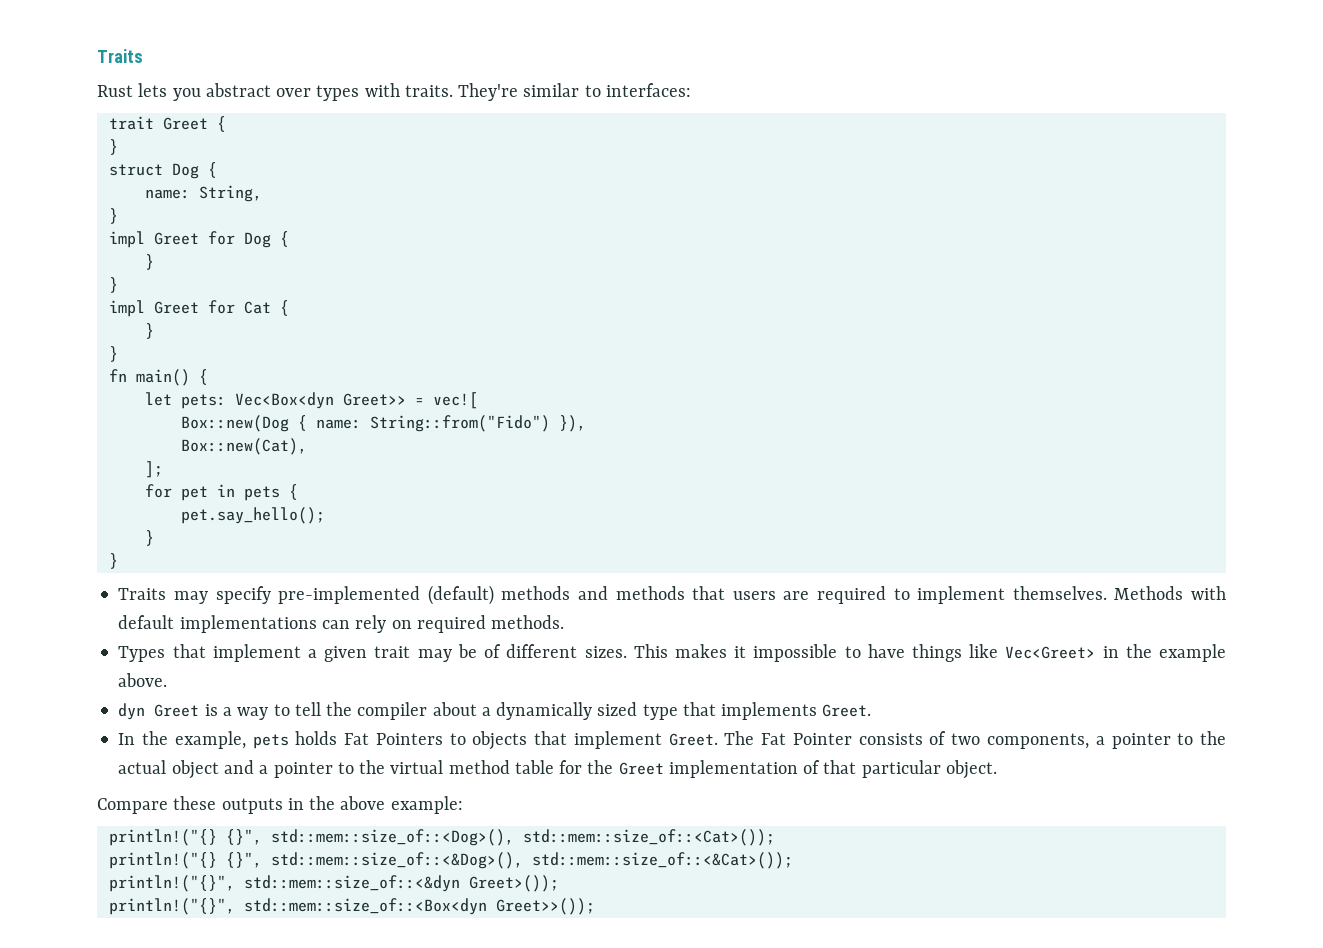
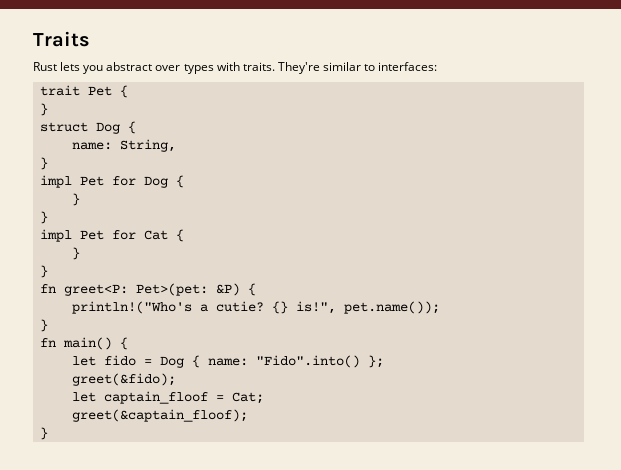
- trait Greet {
+ trait Pet {
- impl Greet for Dog {
+ impl Pet for Dog {
- impl Greet for Cat {
+ impl Pet for Cat {
+ fn greet<P: Pet>(pet: &P) {
+ println!("Who's a cutie? {} is!", pet.name());
+ }
  fn main() {
- let pets: Vec<Box<dyn Greet>> = vec![
- Box::new(Dog { name: String::from("Fido") }),
- Box::new(Cat),
- ];
- for pet in pets {
- pet.say_hello();
+ let fido = Dog { name: "Fido".into() };
+ greet(&fido);
+ let captain_floof = Cat;
+ greet(&captain_floof);
  }
- }
- Traits may specify pre-implemented (default) methods and methods that users are required to implement themselves. Methods with default implementations can rely on required methods.
- Types that implement a given trait may be of different sizes. This makes it impossible to have things like Vec<Greet> in the example above.
- dyn Greet is a way to tell the compiler about a dynamically sized type that implements Greet.
- In the example, pets holds Fat Pointers to objects that implement Greet. The Fat Pointer consists of two components, a pointer to the actual object and a pointer to the virtual method table for the Greet implementation of that particular object.
- Compare these outputs in the above example:
- println!("{} {}", std::mem::size_of::<Dog>(), std::mem::size_of::<Cat>());
- println!("{} {}", std::mem::size_of::<&Dog>(), std::mem::size_of::<&Cat>());
- println!("{}", std::mem::size_of::<&dyn Greet>());
- println!("{}", std::mem::size_of::<Box<dyn Greet>>());

